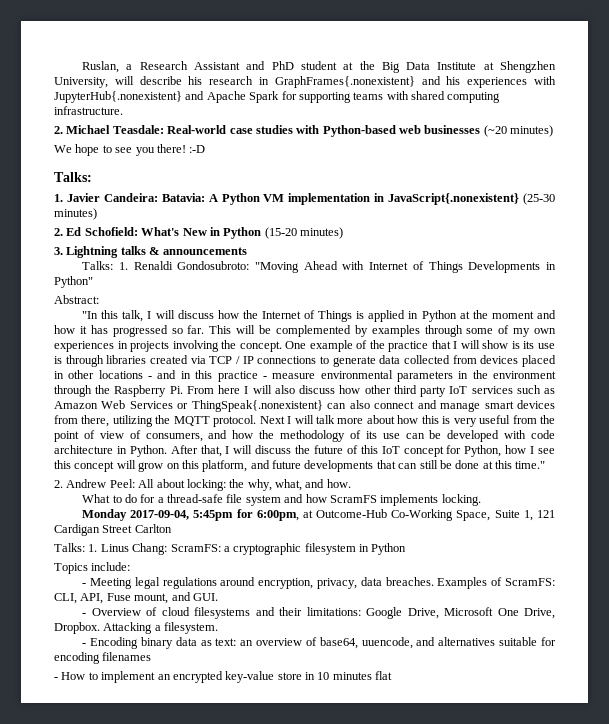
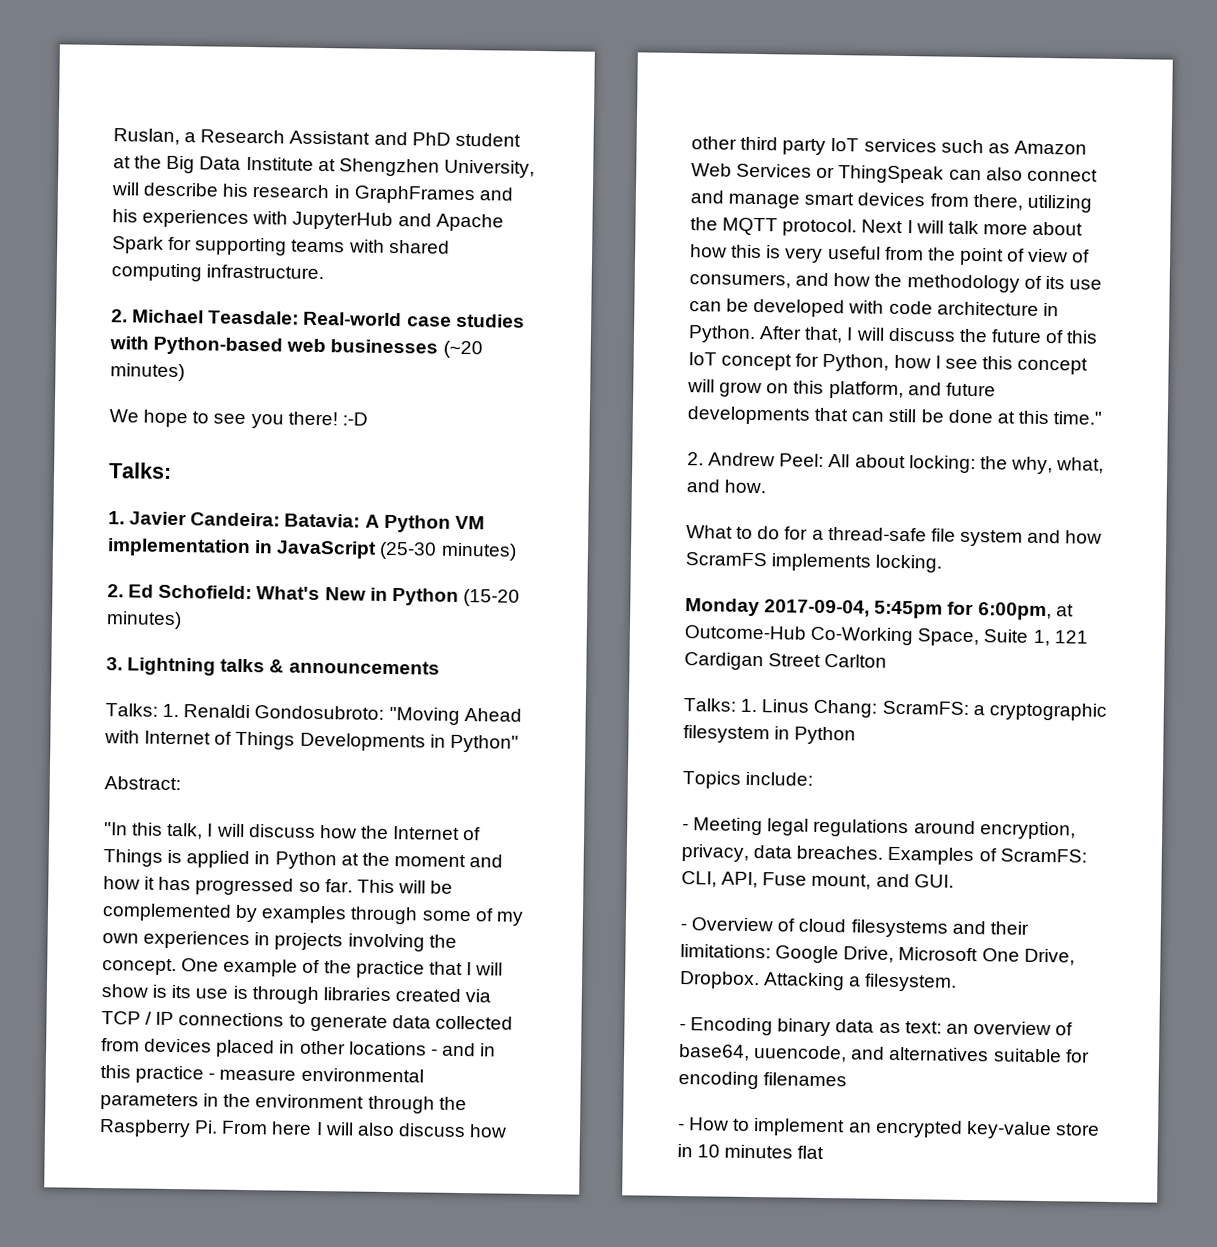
- Ruslan, a Research Assistant and PhD student at the Big Data Institute at Shengzhen University, will describe his research in GraphFrames{.nonexistent} and his experiences with JupyterHub{.nonexistent} and Apache Spark for supporting teams with shared computing infrastructure.
+ Ruslan, a Research Assistant and PhD student at the Big Data Institute at Shengzhen University, will describe his research in GraphFrames and his experiences with JupyterHub and Apache Spark for supporting teams with shared computing infrastructure.
- 1. Javier Candeira: Batavia: A Python VM implementation in JavaScript{.nonexistent} (25-30 minutes)
+ 1. Javier Candeira: Batavia: A Python VM implementation in JavaScript (25-30 minutes)
- One example of the practice that I will show is its use is through libraries created via TCP / IP connections to generate data collected from devices placed in other locations - and in this practice - measure environmental parameters in the environment through the Raspberry Pi. From here I will also discuss how other third party IoT services such as Amazon Web Services or ThingSpeak{.nonexistent} can also connect and manage smart devices from there, utilizing the MQTT protocol.
+ One example of the practice that I will show is its use is through libraries created via TCP / IP connections to generate data collected from devices placed in other locations - and in this practice - measure environmental parameters in the environment through the Raspberry Pi. From here I will also discuss how other third party IoT services such as Amazon Web Services or ThingSpeak can also connect and manage smart devices from there, utilizing the MQTT protocol.

